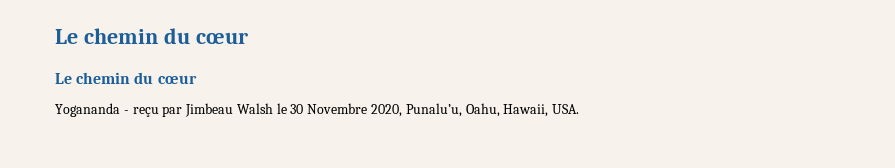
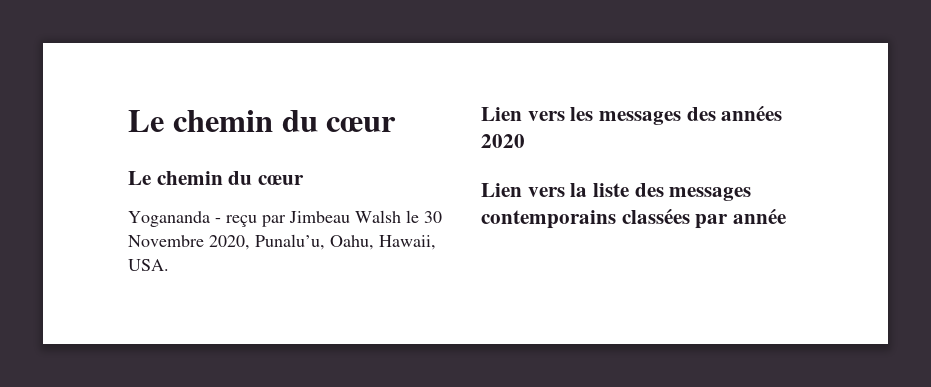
+ Lien vers les messages des années 2020
+ Lien vers la liste des messages contemporains classées par année

